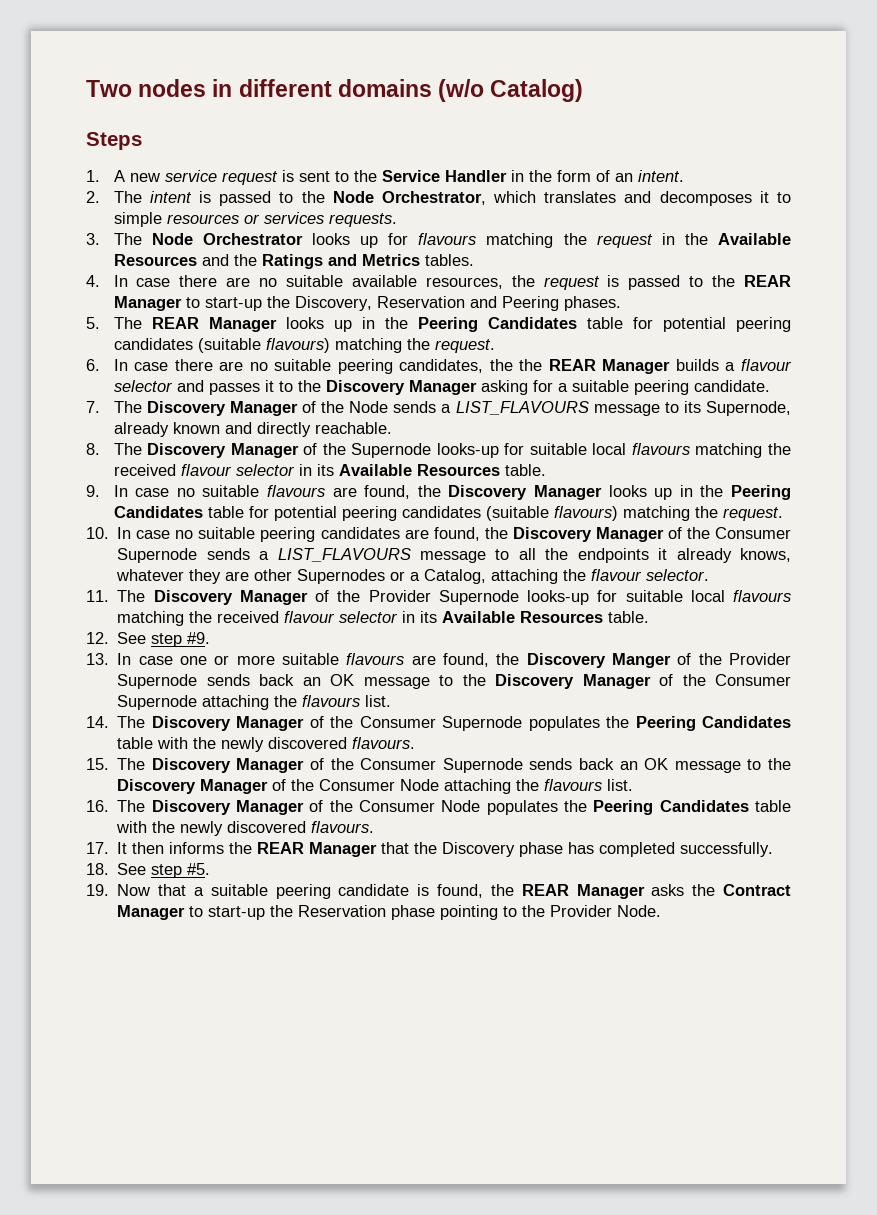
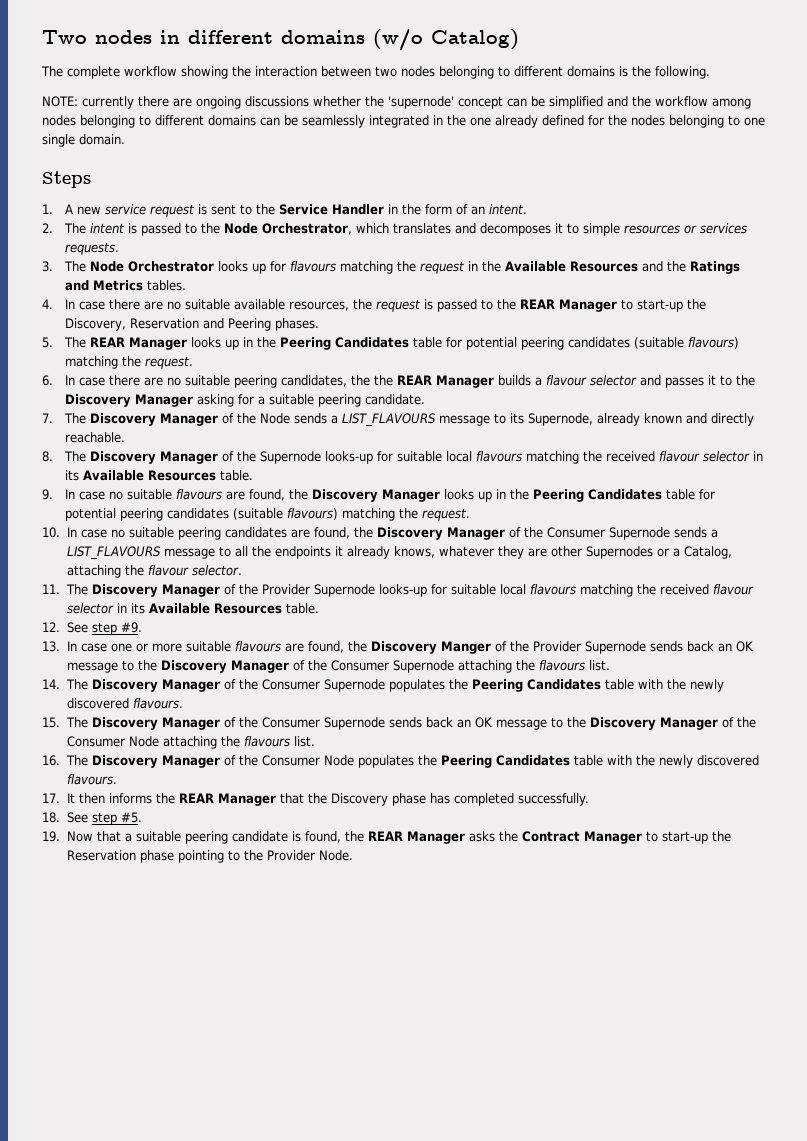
+ The complete workflow showing the interaction between two nodes belonging to different domains is the following.
+ NOTE: currently there are ongoing discussions whether the 'supernode' concept can be simplified and the workflow among nodes belonging to different domains can be seamlessly integrated in the one already defined for the nodes belonging to one single domain.

